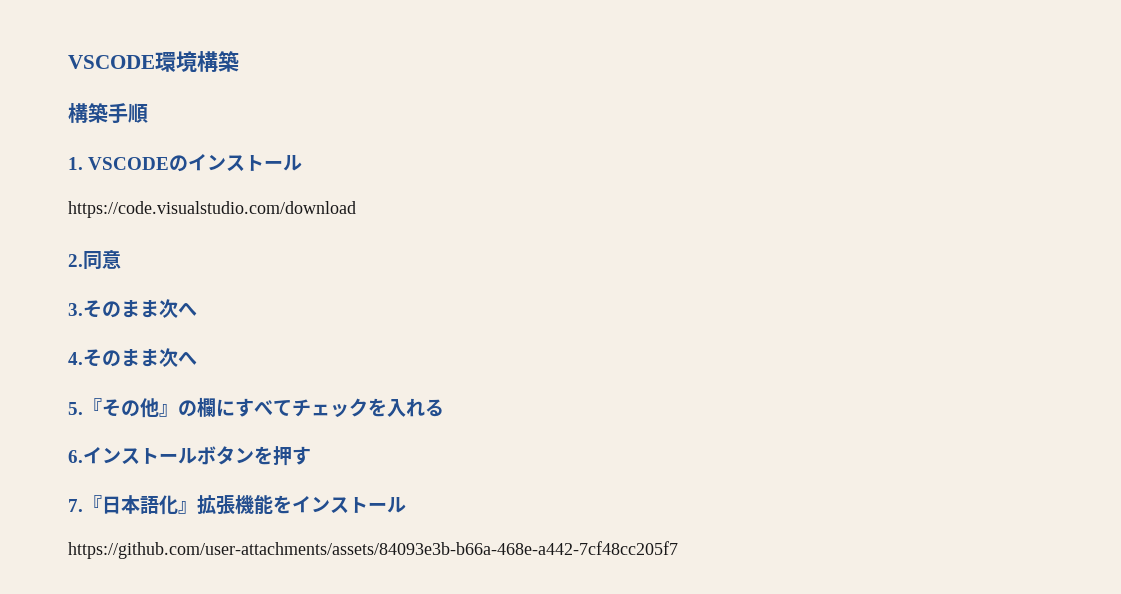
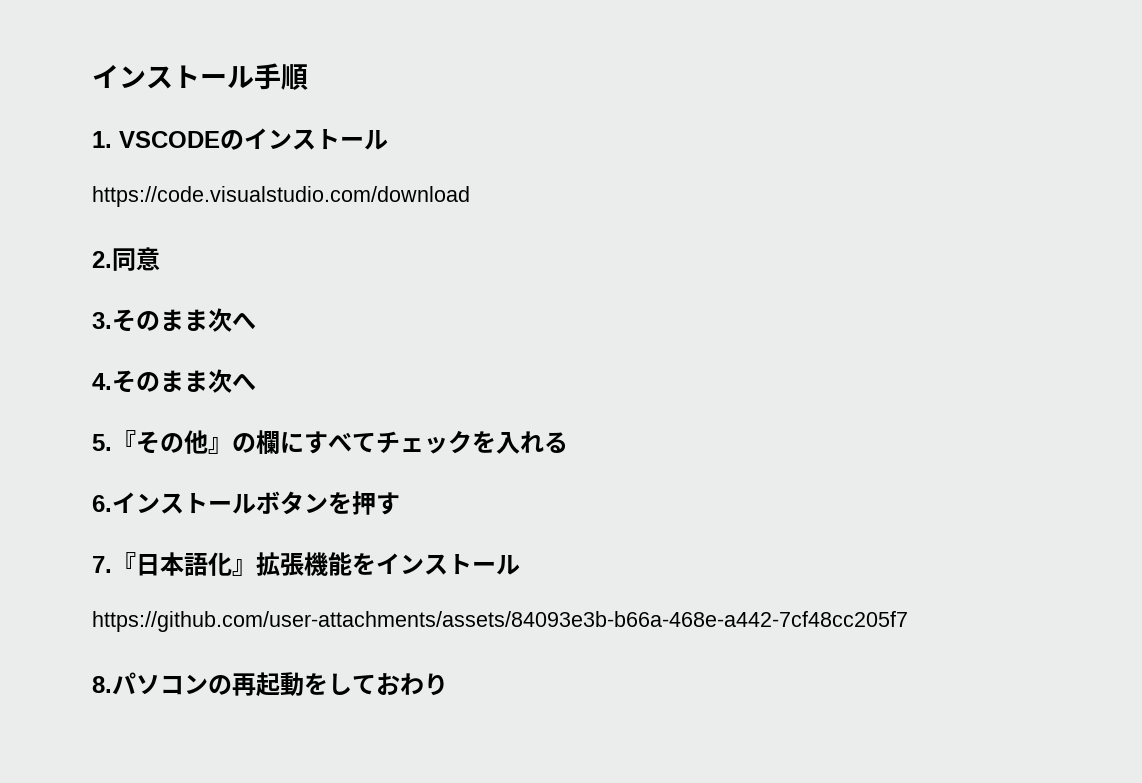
- VSCODE環境構築
- 構築手順
+ インストール手順
+ 8.パソコンの再起動をしておわり

